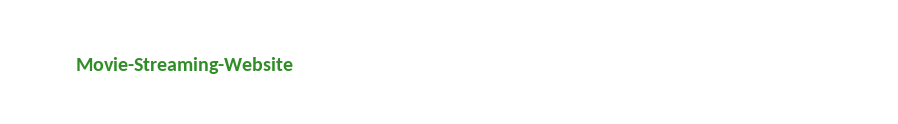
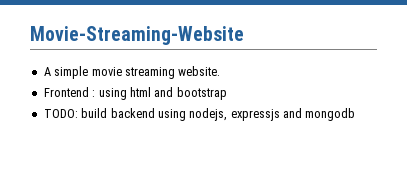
+ A simple movie streaming website.
+ Frontend : using html and bootstrap
+ TODO: build backend using nodejs, expressjs and mongodb

